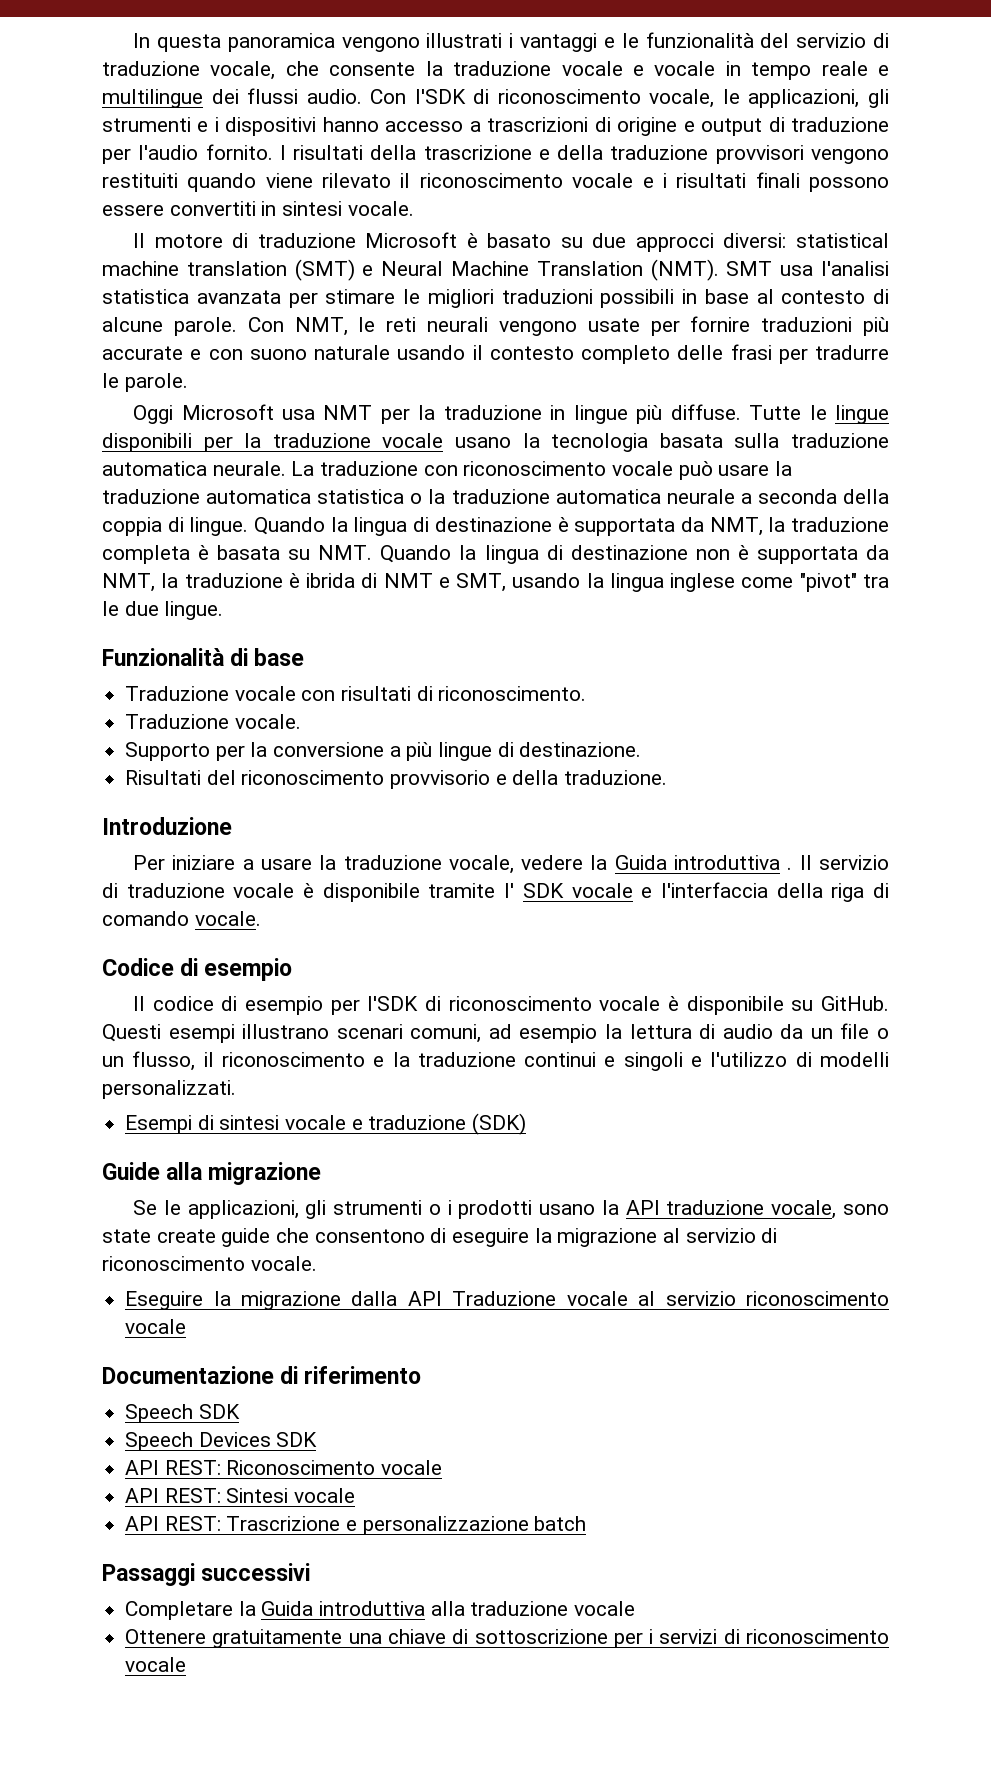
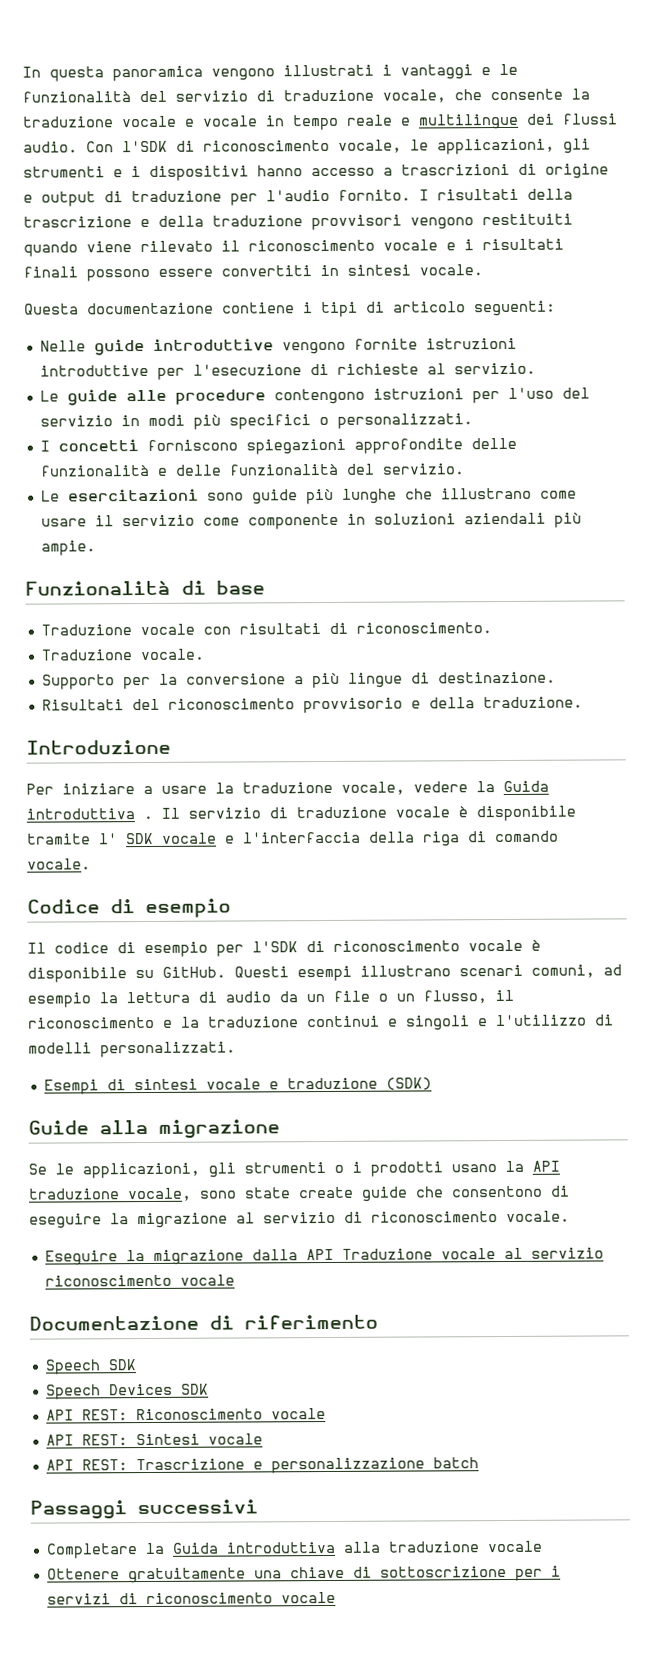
- Il motore di traduzione Microsoft è basato su due approcci diversi: statistical machine translation (SMT) e Neural Machine Translation (NMT). SMT usa l'analisi statistica avanzata per stimare le migliori traduzioni possibili in base al contesto di alcune parole. Con NMT, le reti neurali vengono usate per fornire traduzioni più accurate e con suono naturale usando il contesto completo delle frasi per tradurre le parole.
- Oggi Microsoft usa NMT per la traduzione in lingue più diffuse. Tutte le lingue disponibili per la traduzione vocale usano la tecnologia basata sulla traduzione automatica neurale. La traduzione con riconoscimento vocale può usare la traduzione automatica statistica o la traduzione automatica neurale a seconda della coppia di lingue. Quando la lingua di destinazione è supportata da NMT, la traduzione completa è basata su NMT. Quando la lingua di destinazione non è supportata da NMT, la traduzione è ibrida di NMT e SMT, usando la lingua inglese come "pivot" tra le due lingue.
+ Questa documentazione contiene i tipi di articolo seguenti:
+ Nelle guide introduttive vengono fornite istruzioni introduttive per l'esecuzione di richieste al servizio.
+ Le guide alle procedure contengono istruzioni per l'uso del servizio in modi più specifici o personalizzati.
+ I concetti forniscono spiegazioni approfondite delle funzionalità e delle funzionalità del servizio.
+ Le esercitazioni sono guide più lunghe che illustrano come usare il servizio come componente in soluzioni aziendali più ampie.

